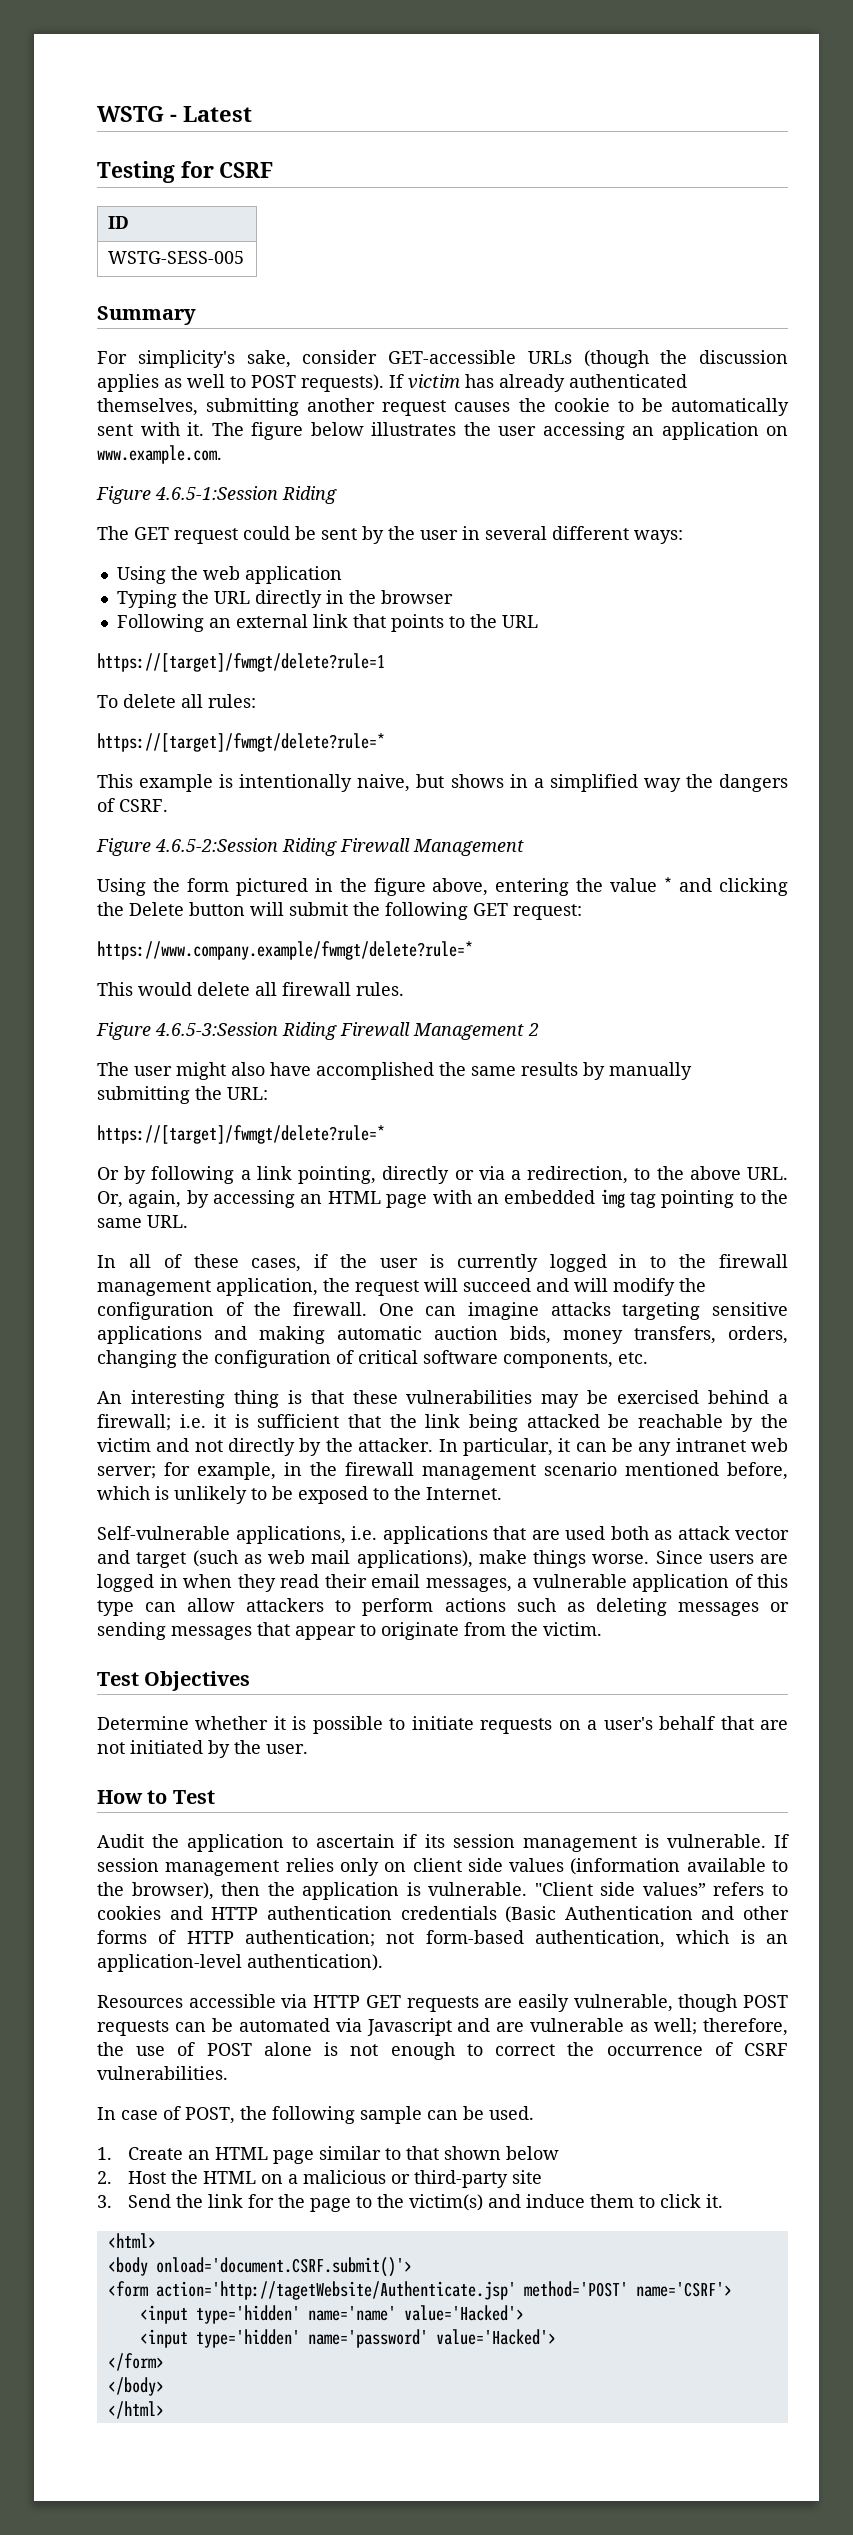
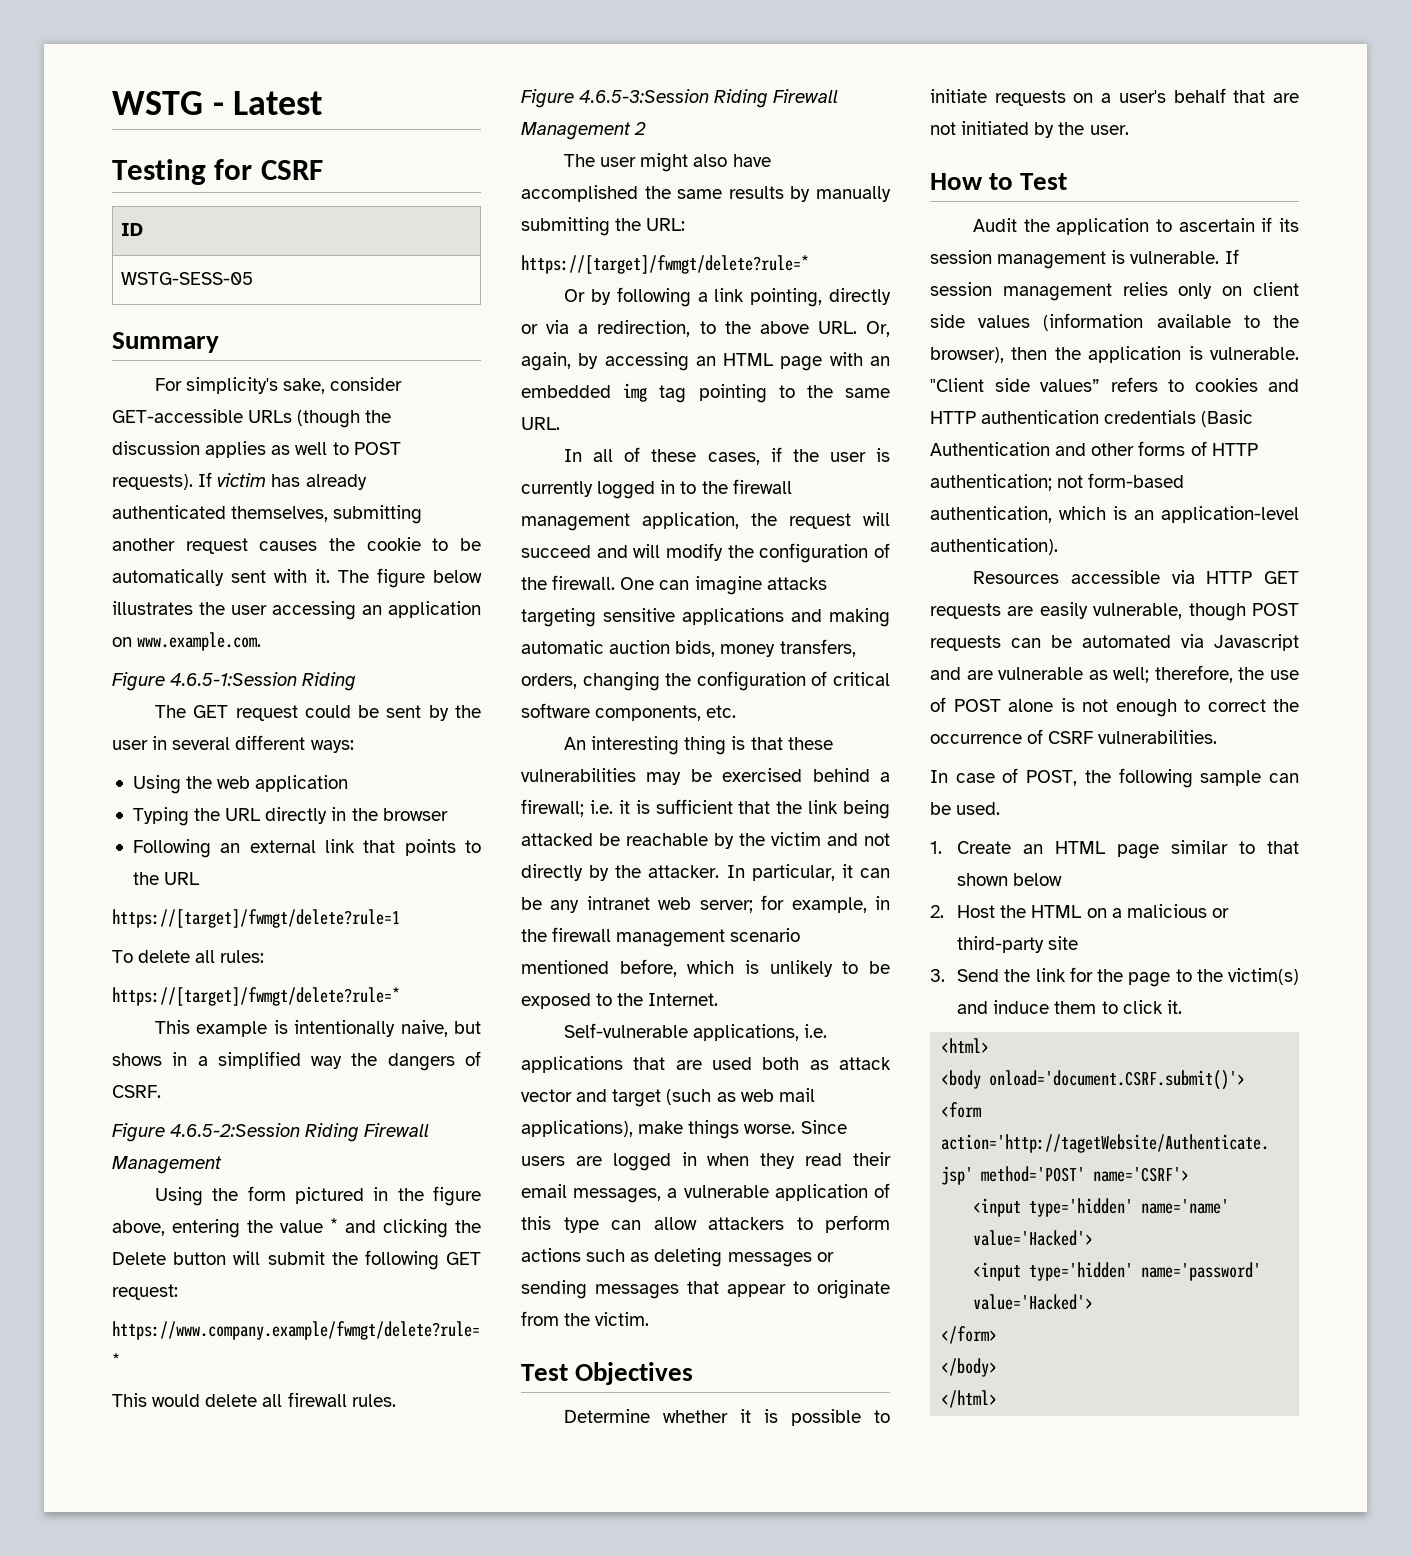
- WSTG-SESS-005
+ WSTG-SESS-05

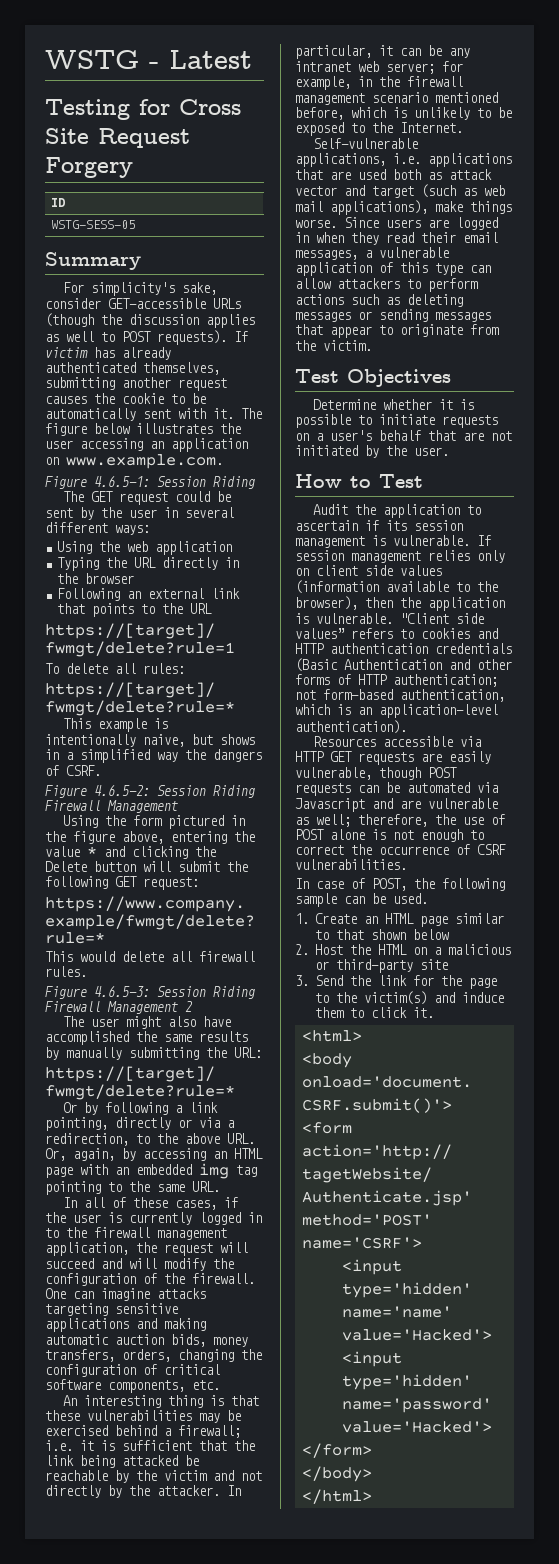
- Testing for CSRF
+ Testing for Cross Site Request Forgery
- Figure 4.6.5-1:Session Riding
+ Figure 4.6.5-1: Session Riding
- Figure 4.6.5-2:Session Riding Firewall Management
+ Figure 4.6.5-2: Session Riding Firewall Management
- Figure 4.6.5-3:Session Riding Firewall Management 2
+ Figure 4.6.5-3: Session Riding Firewall Management 2

